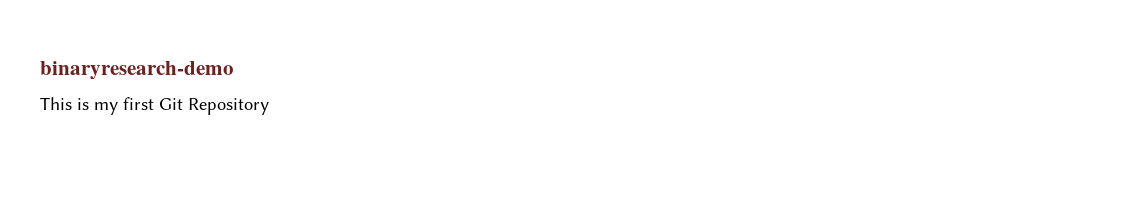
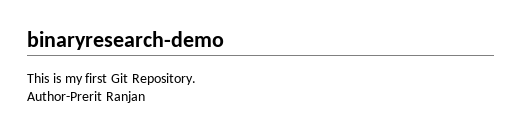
- This is my first Git Repository
+ This is my first Git Repository.
+ Author-Prerit Ranjan

